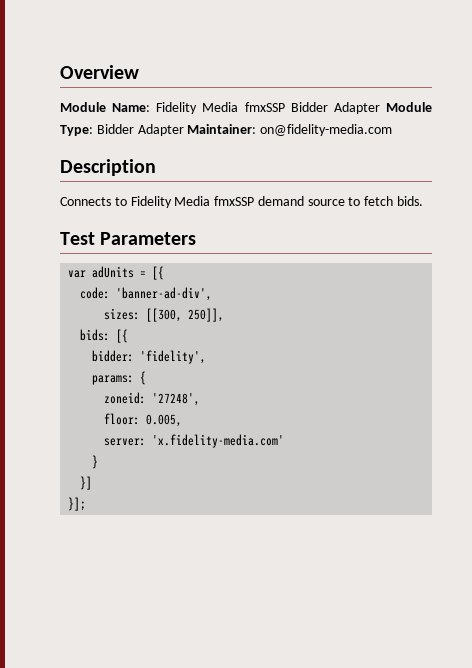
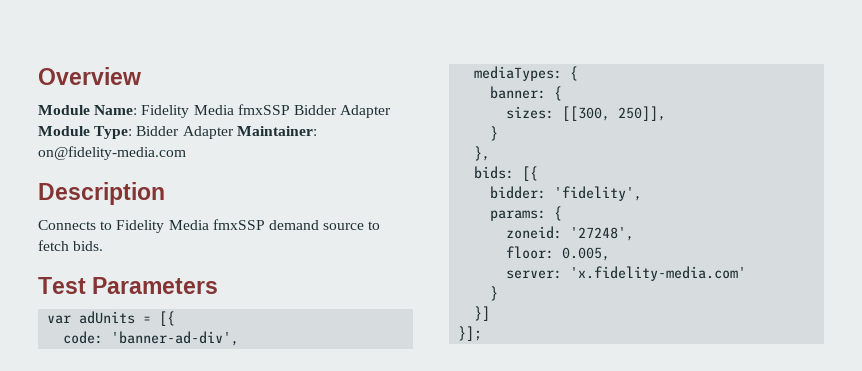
+ mediaTypes: {
+ banner: {
  sizes: [[300, 250]],
+ }
+ },

